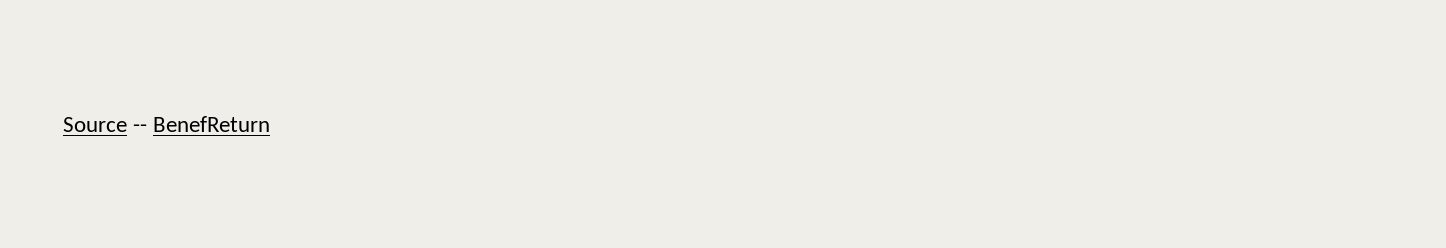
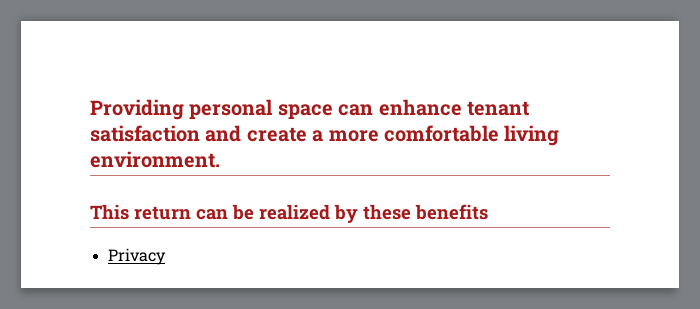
- Source -- BenefReturn
+ Providing personal space can enhance tenant satisfaction and create a more comfortable living environment.
+ This return can be realized by these benefits
+ Privacy

